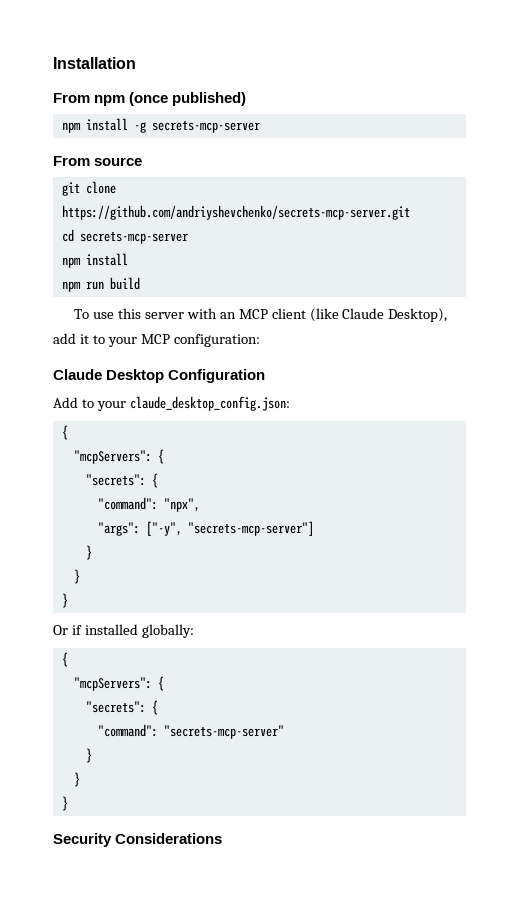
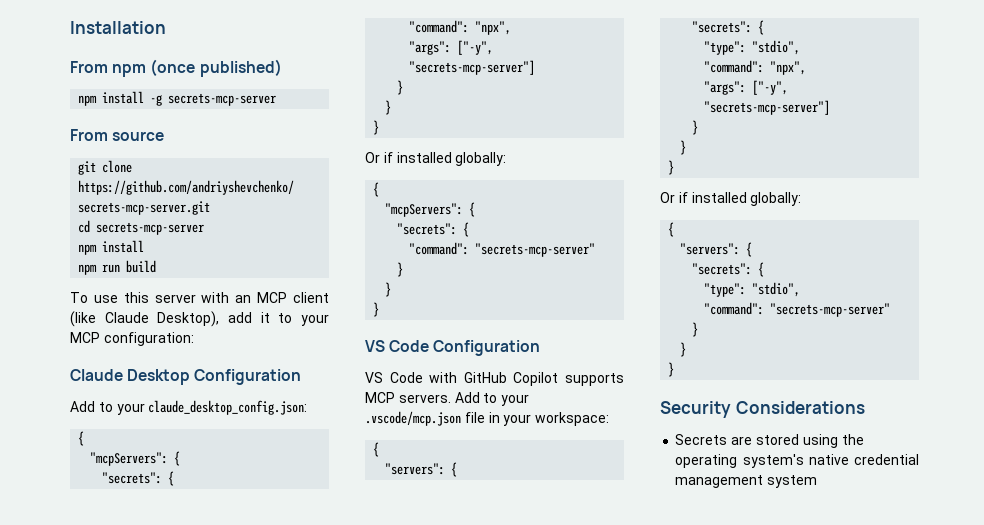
+ VS Code Configuration
+ VS Code with GitHub Copilot supports MCP servers. Add to your .vscode/mcp.json file in your workspace:
+ {
+ "servers": {
+ "secrets": {
+ "type": "stdio",
+ "command": "npx",
+ "args": ["-y", "secrets-mcp-server"]
+ }
+ }
+ }
+ Or if installed globally:
+ {
+ "servers": {
+ "secrets": {
+ "type": "stdio",
+ "command": "secrets-mcp-server"
+ }
+ }
+ }
  Security Considerations
+ Secrets are stored using the operating system's native credential management system

